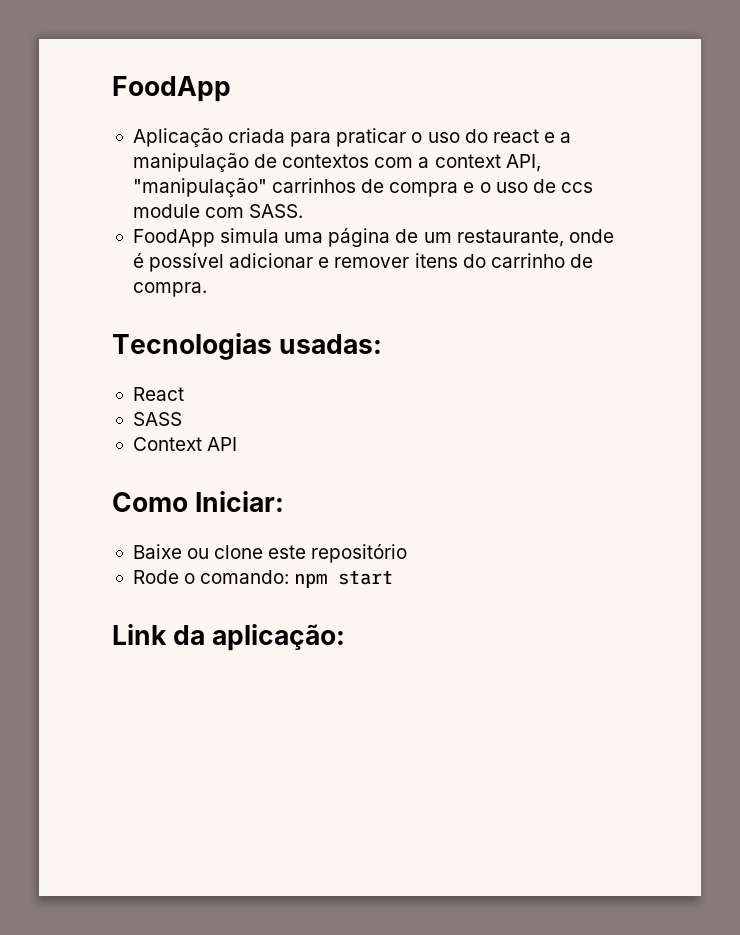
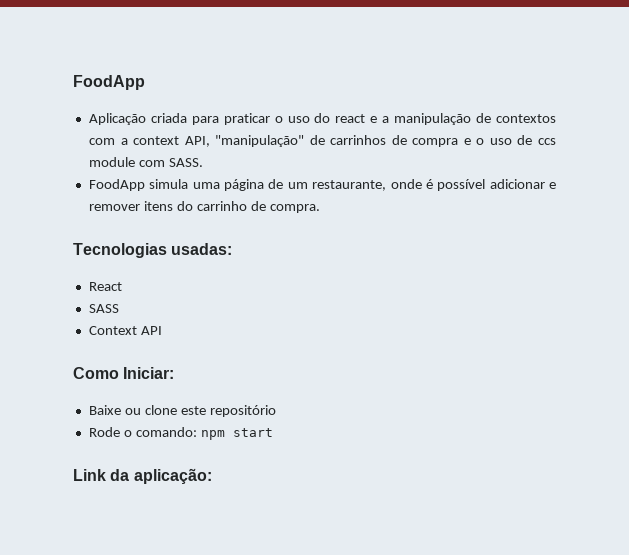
- Aplicação criada para praticar o uso do react e a manipulação de contextos com a context API, "manipulação" carrinhos de compra e o uso de ccs module com SASS.
+ Aplicação criada para praticar o uso do react e a manipulação de contextos com a context API, "manipulação" de carrinhos de compra e o uso de ccs module com SASS.

